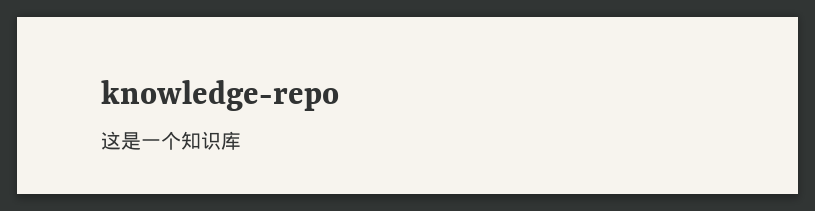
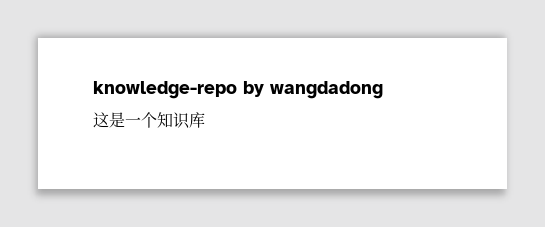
- knowledge-repo
+ knowledge-repo by wangdadong

